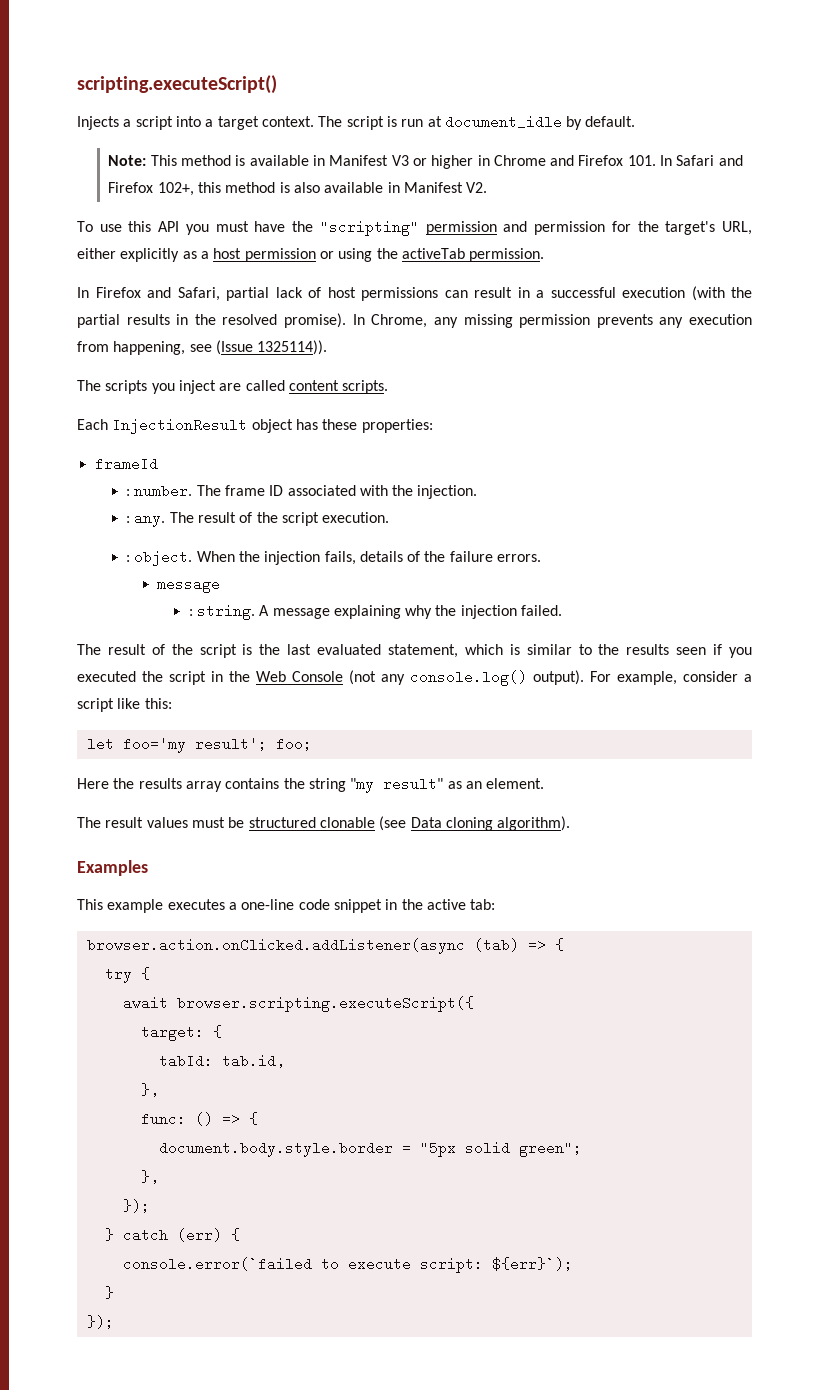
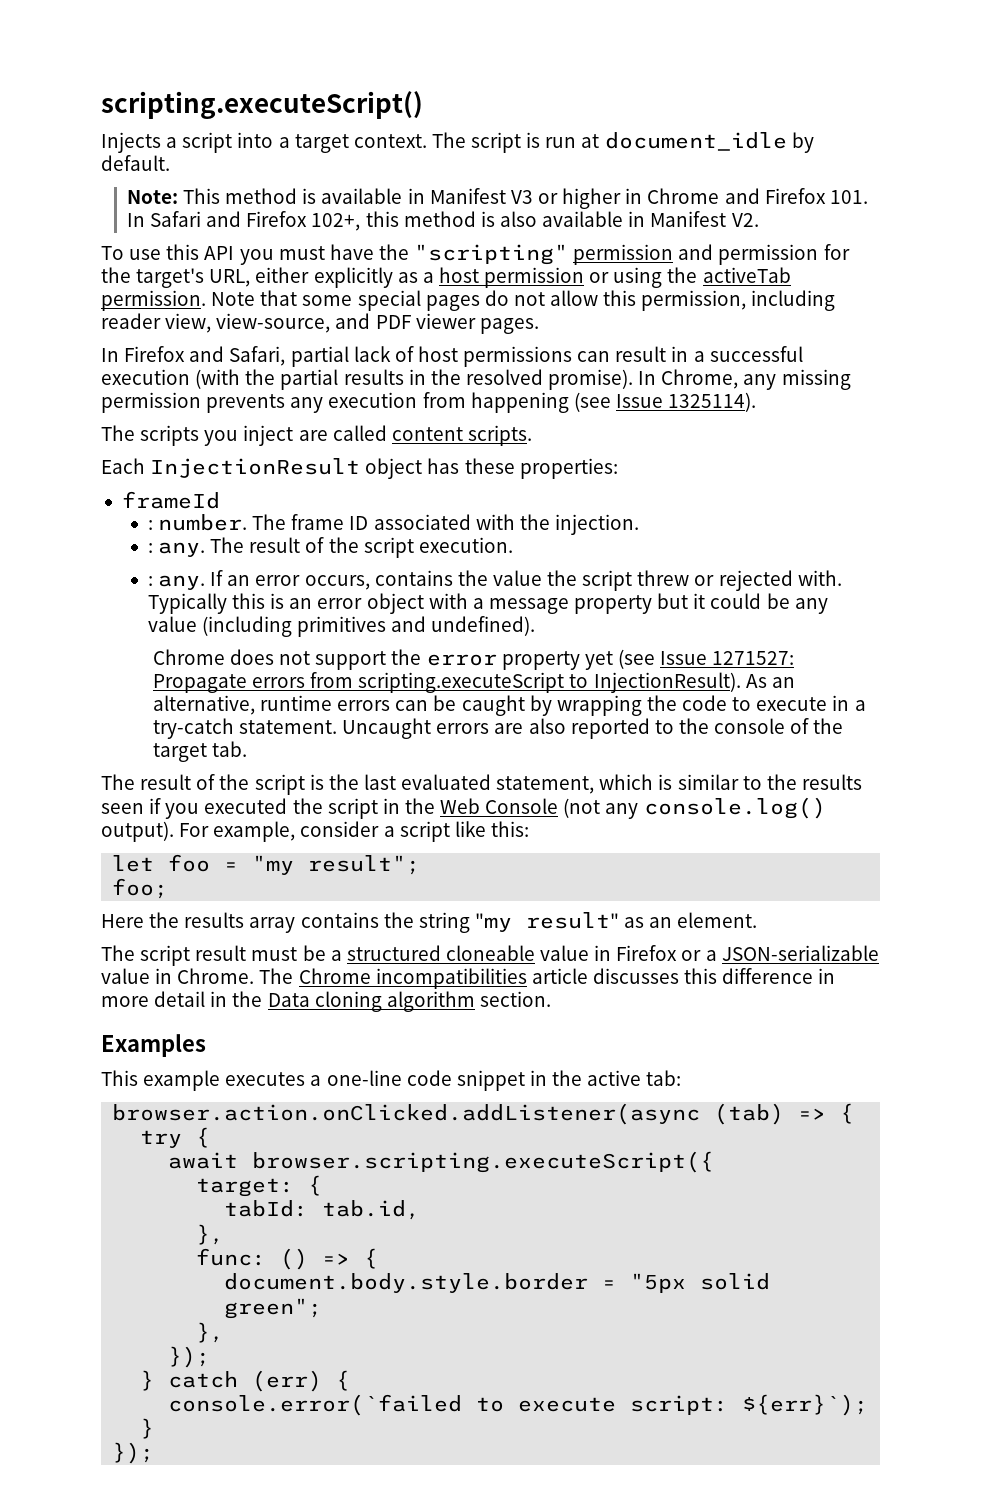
+ Note that some special pages do not allow this permission, including reader view, view-source, and PDF viewer pages.
- In Chrome, any missing permission prevents any execution from happening, see (Issue 1325114)).
+ In Chrome, any missing permission prevents any execution from happening (see Issue 1325114).
- : object. When the injection fails, details of the failure errors.
- message
- : string. A message explaining why the injection failed.
+ : any. If an error occurs, contains the value the script threw or rejected with. Typically this is an error object with a message property but it could be any value (including primitives and undefined).
+ Chrome does not support the error property yet (see Issue 1271527: Propagate errors from scripting.executeScript to InjectionResult). As an alternative, runtime errors can be caught by wrapping the code to execute in a try-catch statement. Uncaught errors are also reported to the console of the target tab.
- let foo='my result'; foo;
+ let foo = "my result";
+ foo;
- The result values must be structured clonable (see Data cloning algorithm).
+ The script result must be a structured cloneable value in Firefox or a JSON-serializable value in Chrome. The Chrome incompatibilities article discusses this difference in more detail in the Data cloning algorithm section.

